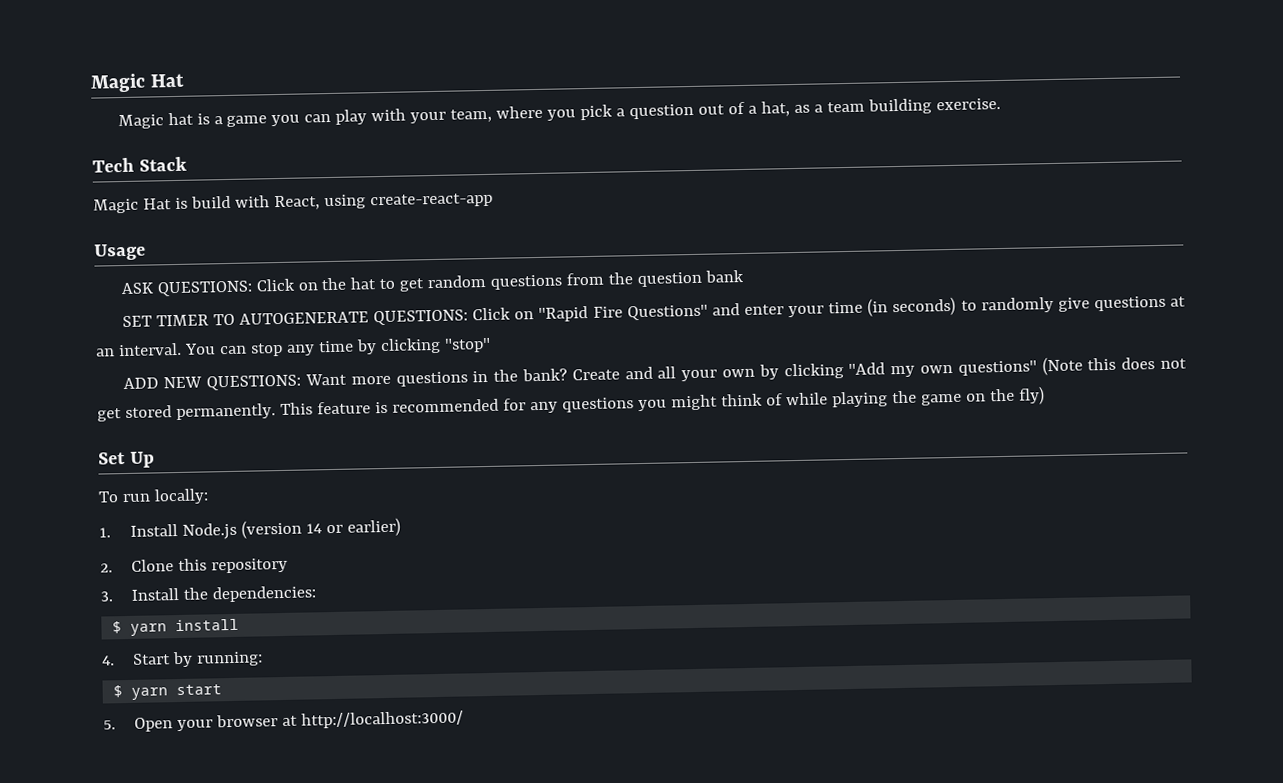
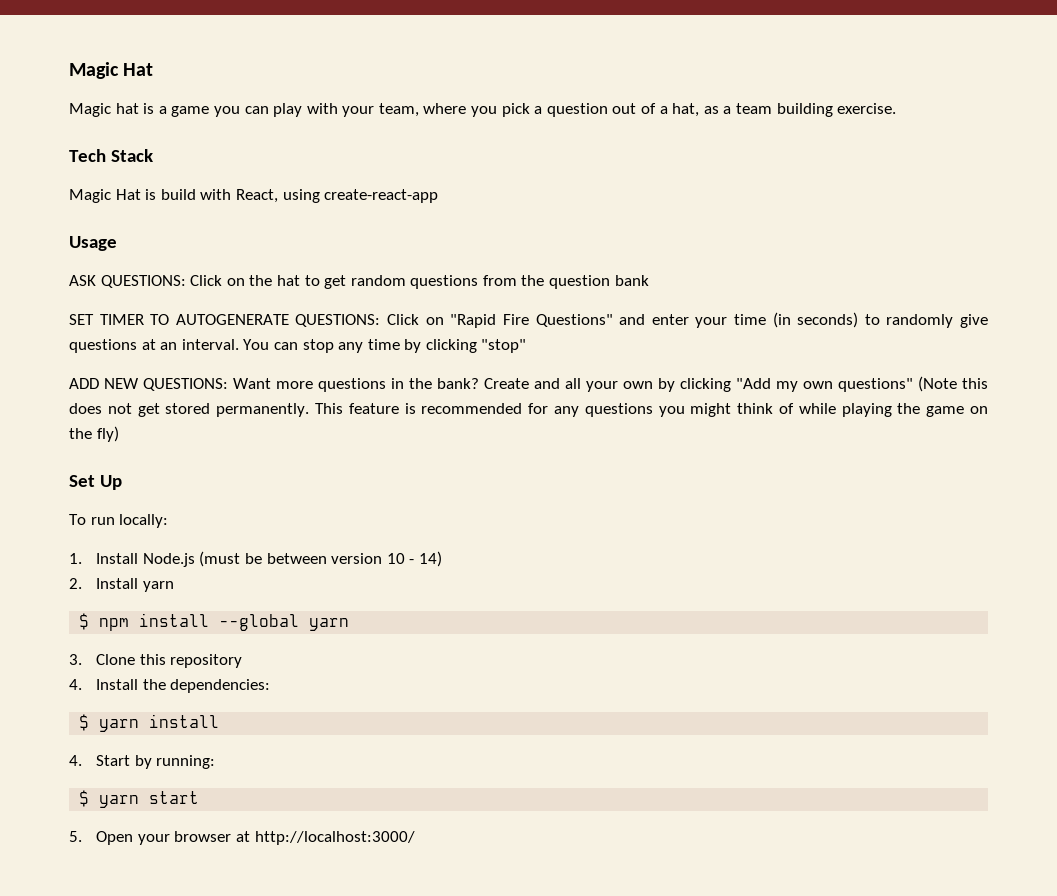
- 1. Install Node.js (version 14 or earlier)
- 2. Clone this repository
+ 1. Install Node.js (must be between version 10 - 14)
+ 2. Install yarn
+ $ npm install --global yarn
+ 3. Clone this repository
- 3. Install the dependencies:
+ 4. Install the dependencies:

